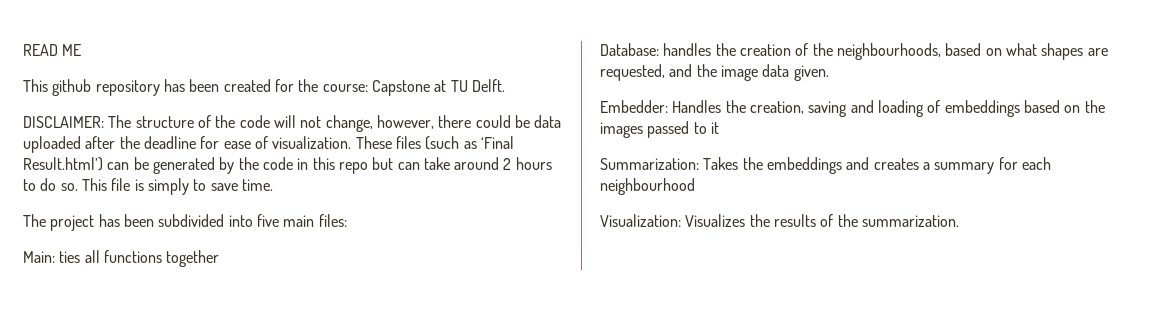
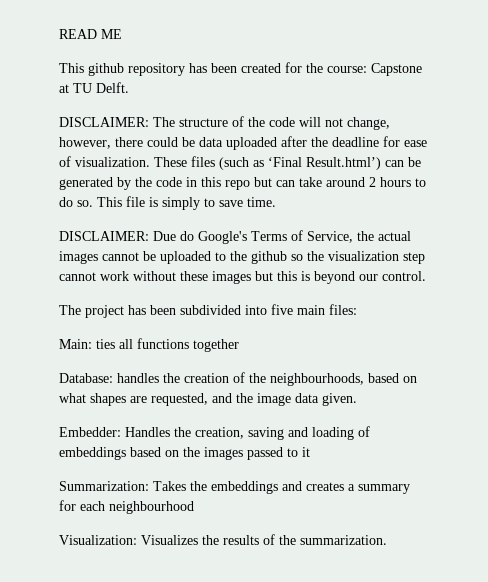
+ DISCLAIMER: Due do Google's Terms of Service, the actual images cannot be uploaded to the github so the visualization step cannot work without these images but this is beyond our control.

